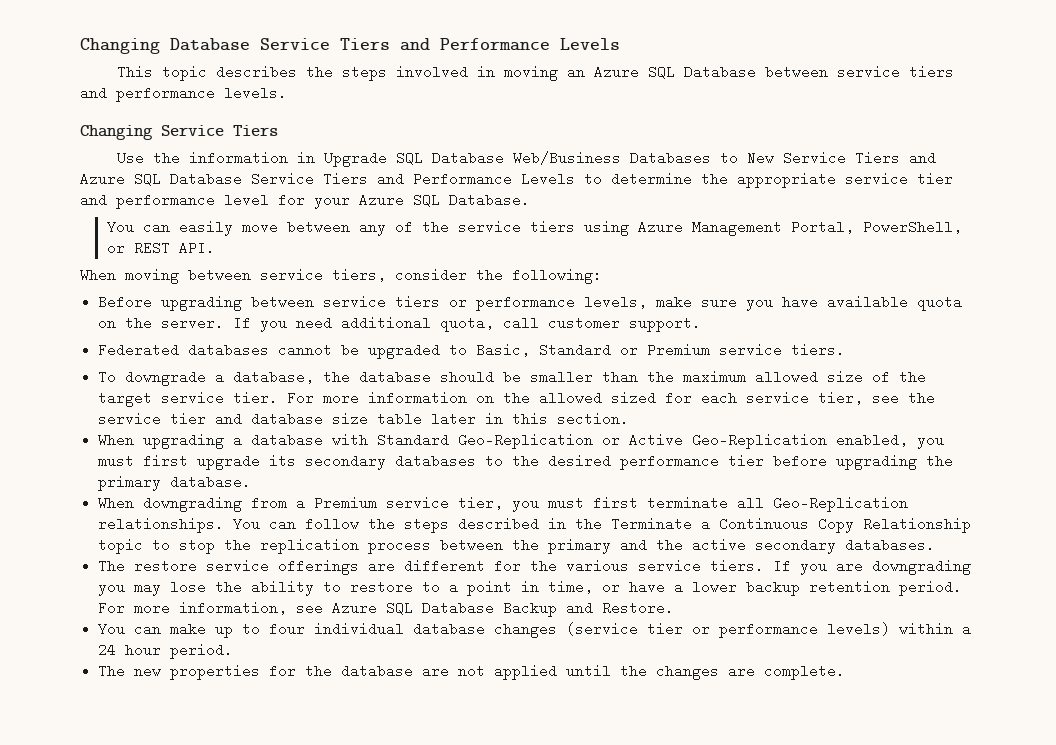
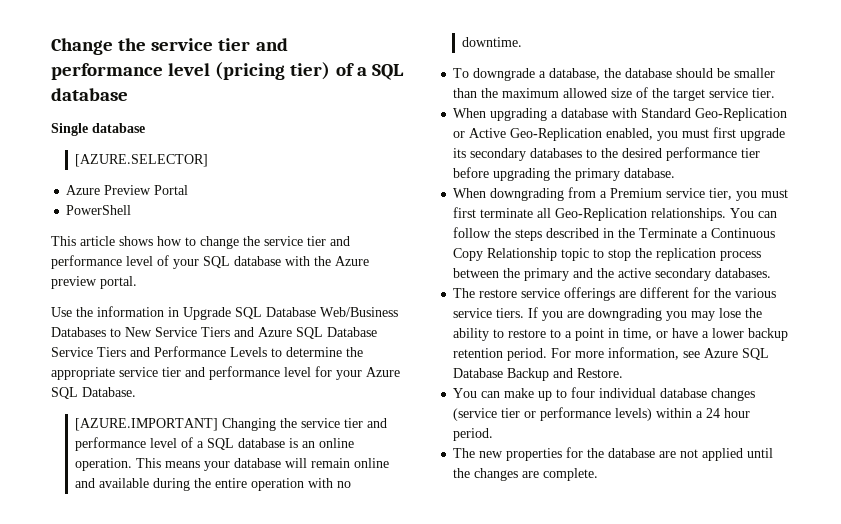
- Changing Database Service Tiers and Performance Levels
- This topic describes the steps involved in moving an Azure SQL Database between service tiers and performance levels.
- Changing Service Tiers
+ Change the service tier and performance level (pricing tier) of a SQL database
+ Single database
+ [AZURE.SELECTOR]
+ Azure Preview Portal
+ PowerShell
+ This article shows how to change the service tier and performance level of your SQL database with the Azure preview portal.
- You can easily move between any of the service tiers using Azure Management Portal, PowerShell, or REST API.
- When moving between service tiers, consider the following:
- Before upgrading between service tiers or performance levels, make sure you have available quota on the server. If you need additional quota, call customer support.
- Federated databases cannot be upgraded to Basic, Standard or Premium service tiers.
+ [AZURE.IMPORTANT] Changing the service tier and performance level of a SQL database is an online operation. This means your database will remain online and available during the entire operation with no downtime.
- For more information on the allowed sized for each service tier, see the service tier and database size table later in this section.

